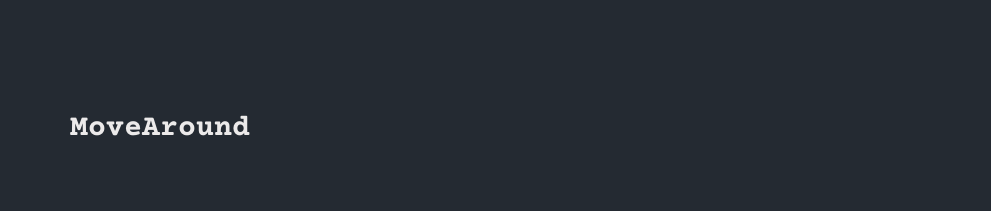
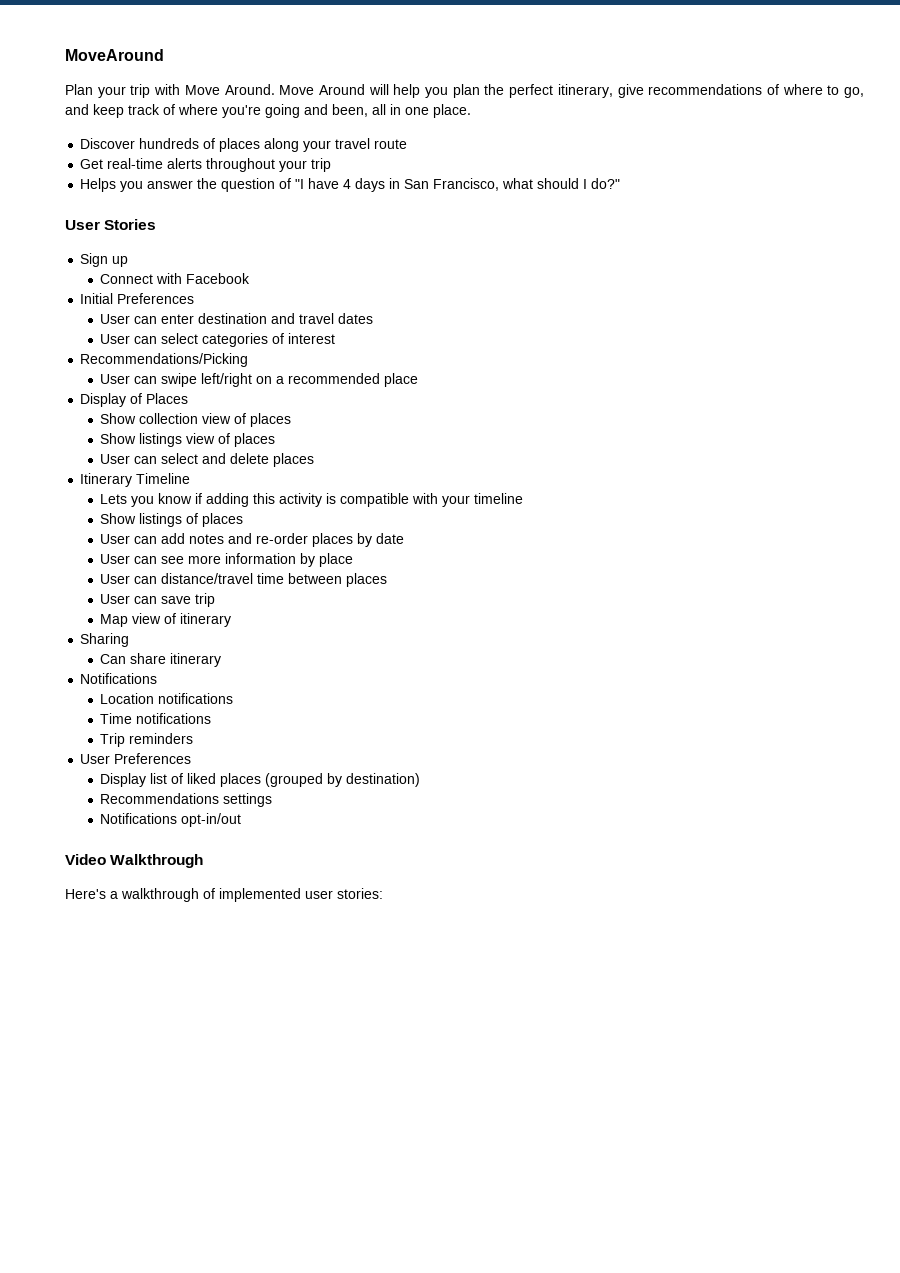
+ Plan your trip with Move Around. Move Around will help you plan the perfect itinerary, give recommendations of where to go, and keep track of where you're going and been, all in one place.
+ Discover hundreds of places along your travel route
+ Get real-time alerts throughout your trip
+ Helps you answer the question of "I have 4 days in San Francisco, what should I do?"
+ User Stories
+ Sign up
+ Connect with Facebook
+ Initial Preferences
+ User can enter destination and travel dates
+ User can select categories of interest
+ Recommendations/Picking
+ User can swipe left/right on a recommended place
+ Display of Places
+ Show collection view of places
+ Show listings view of places
+ User can select and delete places
+ Itinerary Timeline
+ Lets you know if adding this activity is compatible with your timeline
+ Show listings of places
+ User can add notes and re-order places by date
+ User can see more information by place
+ User can distance/travel time between places
+ User can save trip
+ Map view of itinerary
+ Sharing
+ Can share itinerary
+ Notifications
+ Location notifications
+ Time notifications
+ Trip reminders
+ User Preferences
+ Display list of liked places (grouped by destination)
+ Recommendations settings
+ Notifications opt-in/out
+ Video Walkthrough
+ Here's a walkthrough of implemented user stories:

